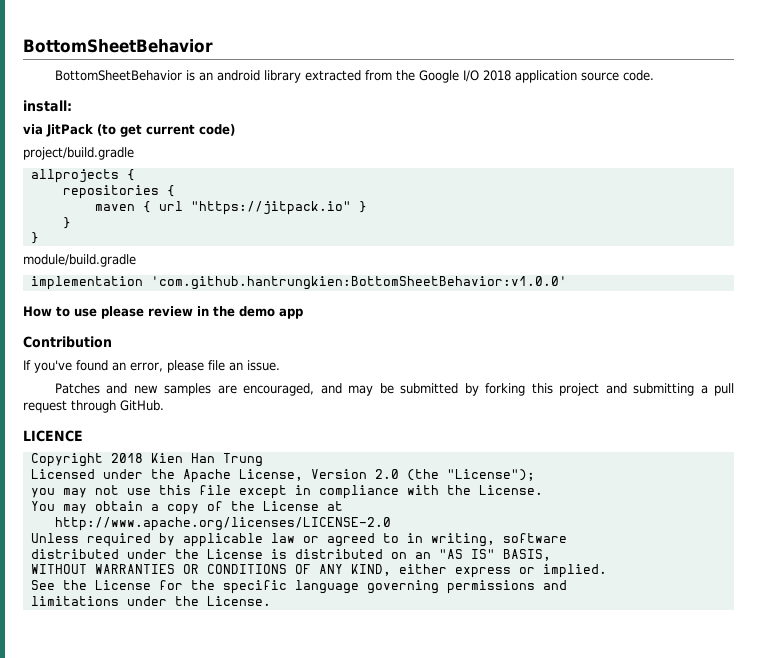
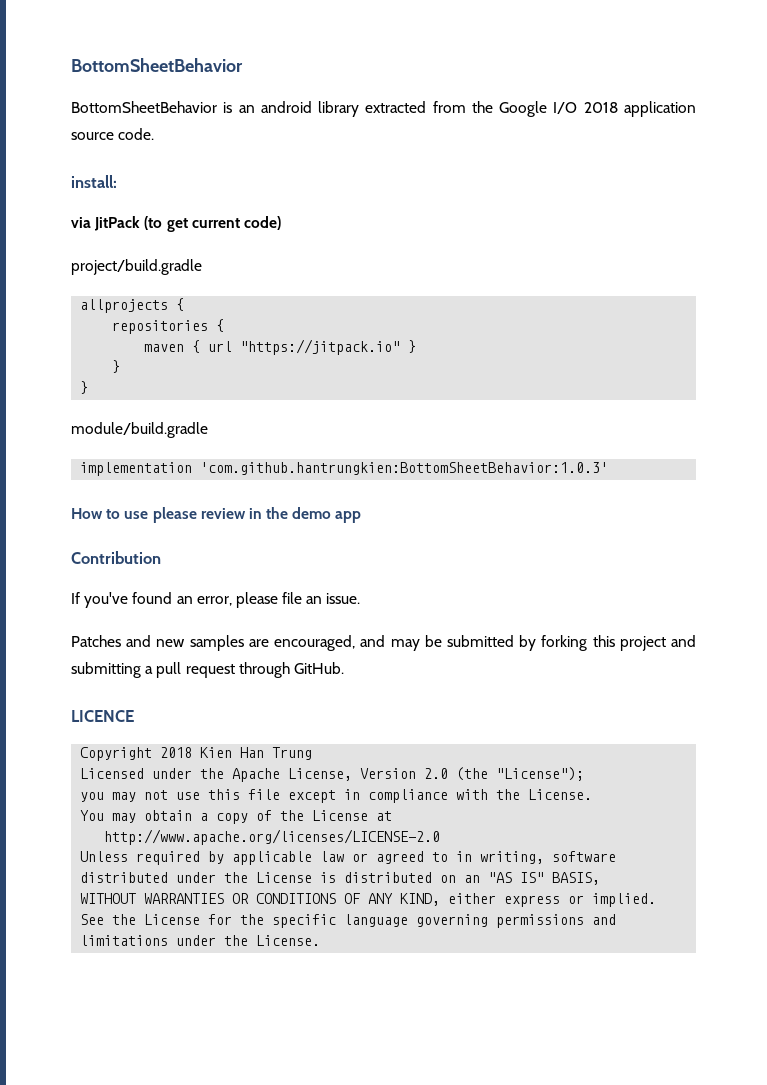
- implementation 'com.github.hantrungkien:BottomSheetBehavior:v1.0.0'
+ implementation 'com.github.hantrungkien:BottomSheetBehavior:1.0.3'

